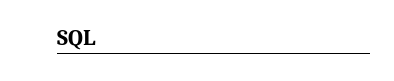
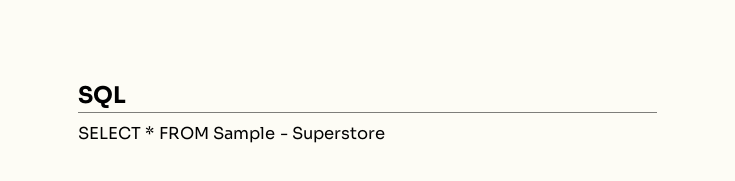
+ SELECT * FROM Sample - Superstore

